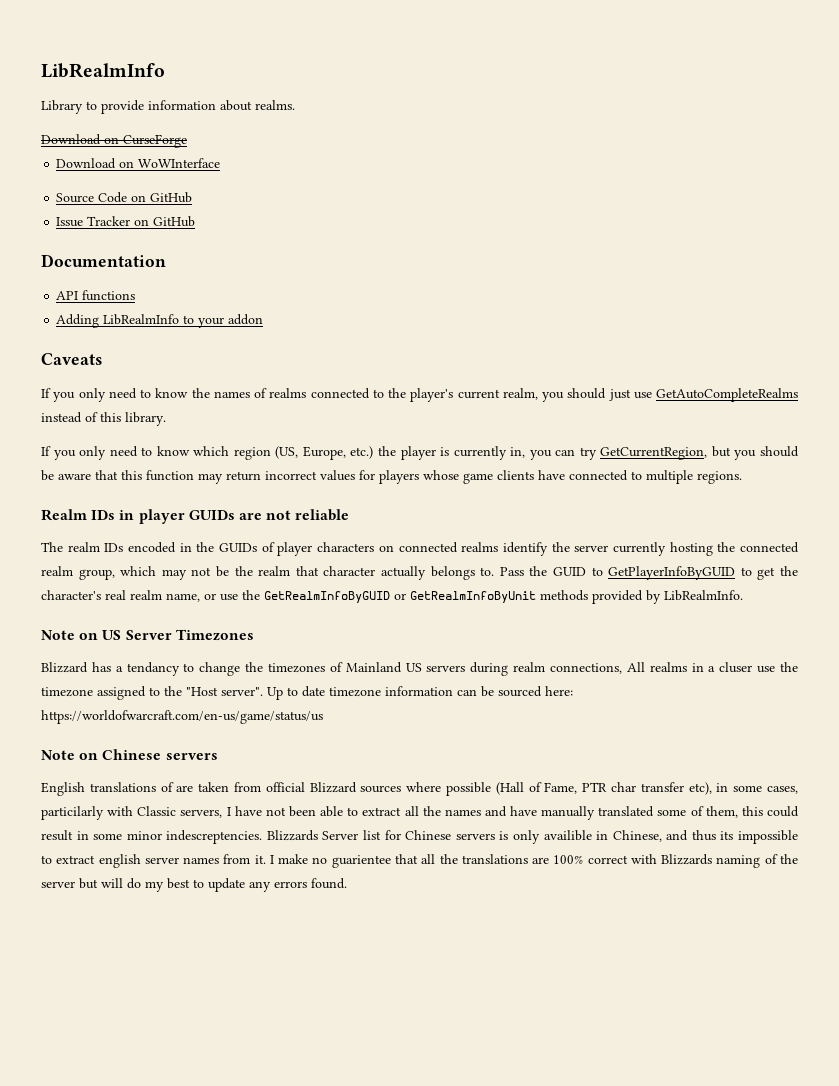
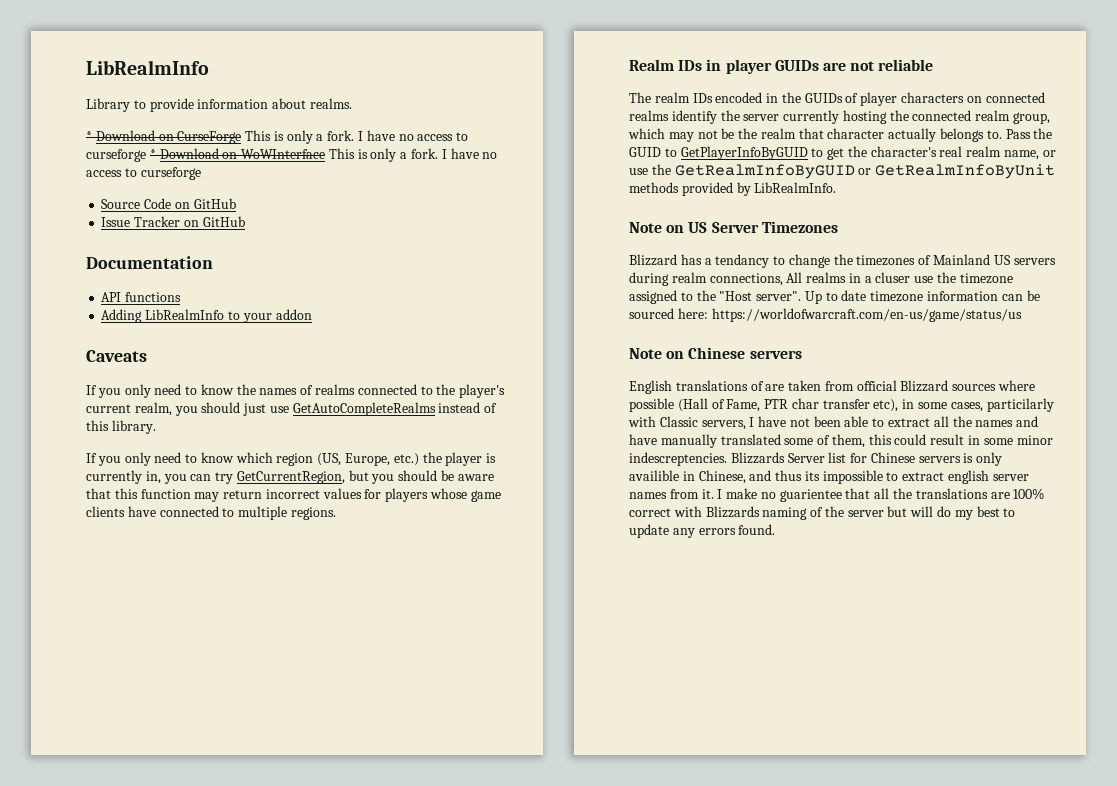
- Download on CurseForge
- Download on WoWInterface
+ * Download on CurseForge This is only a fork. I have no access to curseforge * Download on WoWInterface This is only a fork. I have no access to curseforge

